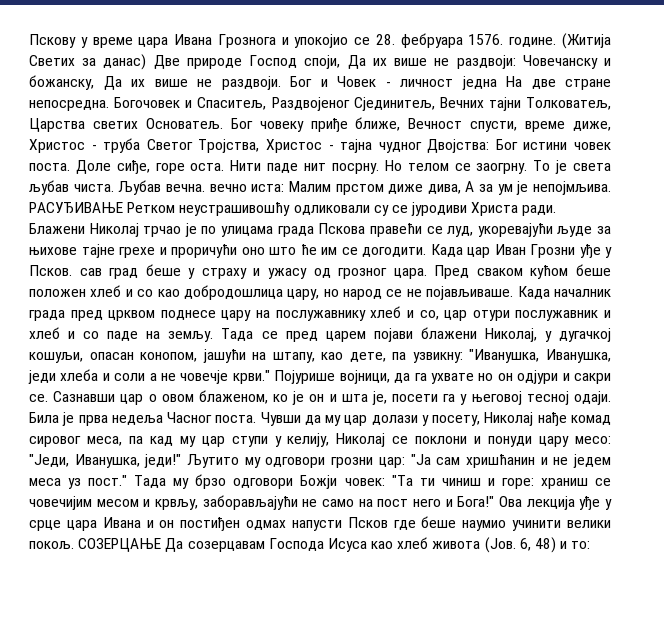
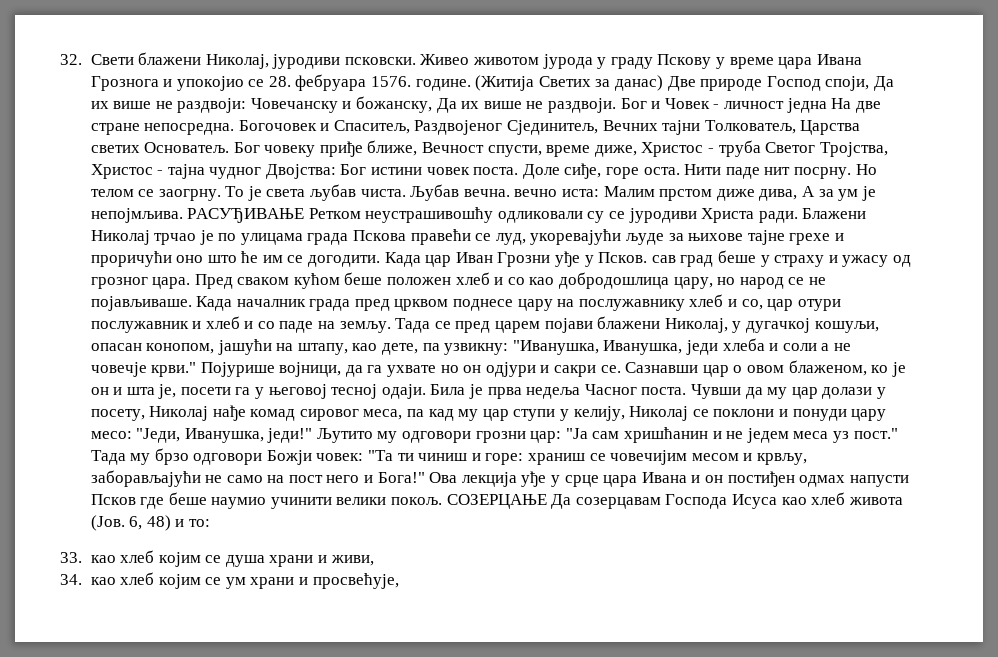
- Пскову у време цара Ивана Грознога и упокојио се 28. фебруара 1576. године.
+ 32. Свети блажени Николај, јуродиви псковски. Живео животом јурода у граду Пскову у време цара Ивана Грознога и упокојио се 28. фебруара 1576. године.
+ 33. као хлеб којим се душа храни и живи,
+ 34. као хлеб којим се ум храни и просвећује,

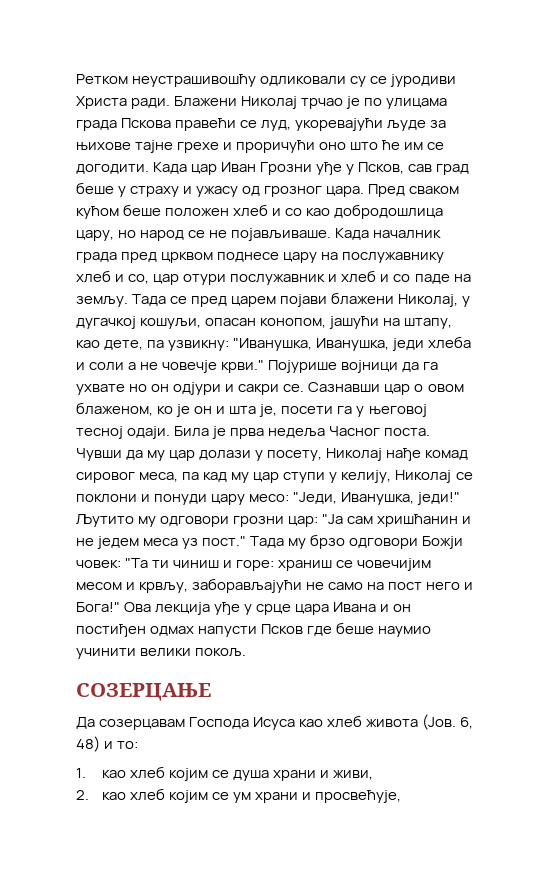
- 32. Свети блажени Николај, јуродиви псковски. Живео животом јурода у граду Пскову у време цара Ивана Грознога и упокојио се 28. фебруара 1576. године. (Житија Светих за данас) Две природе Господ споји, Да их више не раздвоји: Човечанску и божанску, Да их више не раздвоји. Бог и Човек - личност једна На две стране непосредна. Богочовек и Спаситељ, Раздвојеног Сјединитељ, Вечних тајни Толковатељ, Царства светих Основатељ. Бог човеку приђе ближе, Вечност спусти, време диже, Христос - труба Светог Тројства, Христос - тајна чудног Двојства: Бог истини човек поста. Доле сиђе, горе оста. Нити паде нит посрну. Но телом се заогрну. To je света љубав чиста. Љубав вечна. вечно иста: Малим прстом диже дива, A за ум је непојмљива. РАСУЂИВАЊЕ Ретком неустрашивошћу одликовали су се јуродиви Христа ради.
+ Ретком неустрашивошћу одликовали су се јуродиви Христа ради.
- Када цар Иван Грозни уђе у Псков. сав град беше у страху и ужасу од грозног цара.
+ Када цар Иван Грозни уђе у Псков, сав град беше у страху и ужасу од грозног цара.
- Појурише војници, да га ухвате но он одјури и сакри се.
+ Појурише војници да га ухвате но он одјури и сакри се.
- Ова лекција уђе у срце цара Ивана и он постиђен одмах напусти Псков где беше наумио учинити велики покољ. СОЗЕРЦАЊЕ Да созерцавам Господа Исуса као хлеб живота (Јов. 6, 48) и то:
+ Ова лекција уђе у срце цара Ивана и он постиђен одмах напусти Псков где беше наумио учинити велики покољ.
+ СОЗЕРЦАЊЕ
+ Да созерцавам Господа Исуса као хлеб живота (Јов. 6, 48) и то:
- 33. као хлеб којим се душа храни и живи,
+ 1. као хлеб којим се душа храни и живи,
- 34. као хлеб којим се ум храни и просвећује,
+ 2. као хлеб којим се ум храни и просвећује,

